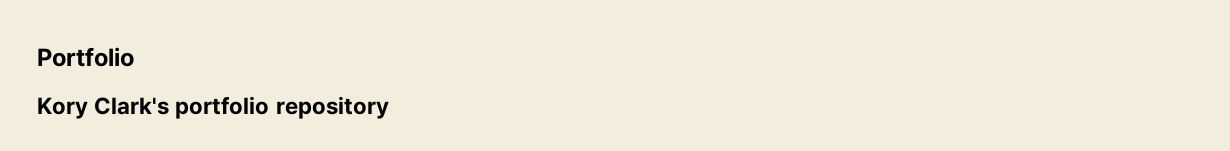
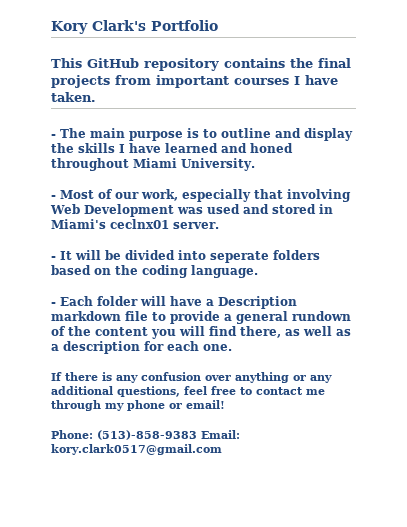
- Portfolio
+ Kory Clark's Portfolio
- Kory Clark's portfolio repository
+ This GitHub repository contains the final projects from important courses I have taken.
+ - The main purpose is to outline and display the skills I have learned and honed throughout Miami University.
+ - Most of our work, especially that involving Web Development was used and stored in Miami's ceclnx01 server.
+ - It will be divided into seperate folders based on the coding language.
+ - Each folder will have a Description markdown file to provide a general rundown of the content you will find there, as well as a description for each one.
+ If there is any confusion over anything or any additional questions, feel free to contact me through my phone or email!
+ Phone: (513)-858-9383 Email: kory.clark0517@gmail.com

